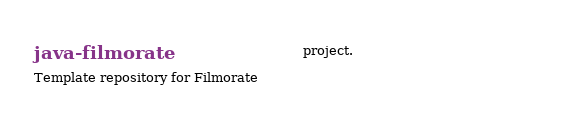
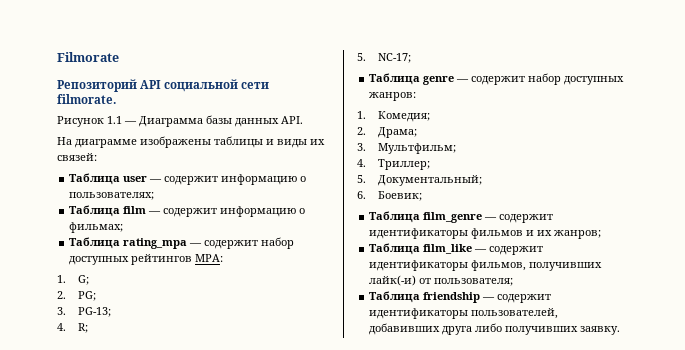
- java-filmorate
- Template repository for Filmorate project.
+ Filmorate
+ Репозиторий API социальной сети filmorate.
+ Рисунок 1.1 — Диаграмма базы данных API.
+ На диаграмме изображены таблицы и виды их связей:
+ Таблица user — содержит информацию о пользователях;
+ Таблица film — содержит информацию о фильмах;
+ Таблица rating_mpa — содержит набор доступных рейтингов MPA:
+ 1. G;
+ 2. PG;
+ 3. PG-13;
+ 4. R;
+ 5. NC-17;
+ Таблица genre — содержит набор доступных жанров:
+ 1. Комедия;
+ 2. Драма;
+ 3. Мультфильм;
+ 4. Триллер;
+ 5. Документальный;
+ 6. Боевик;
+ Таблица film_genre — содержит идентификаторы фильмов и их жанров;
+ Таблица film_like — содержит идентификаторы фильмов, получивших лайк(-и) от пользователя;
+ Таблица friendship — содержит идентификаторы пользователей, добавивших друга либо получивших заявку.

